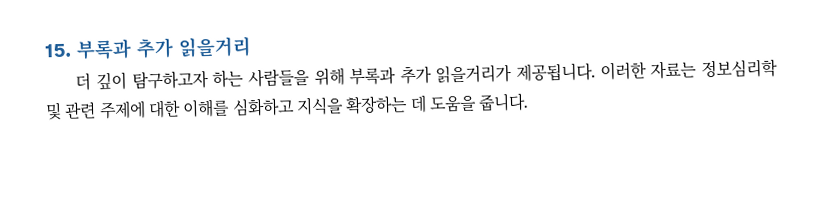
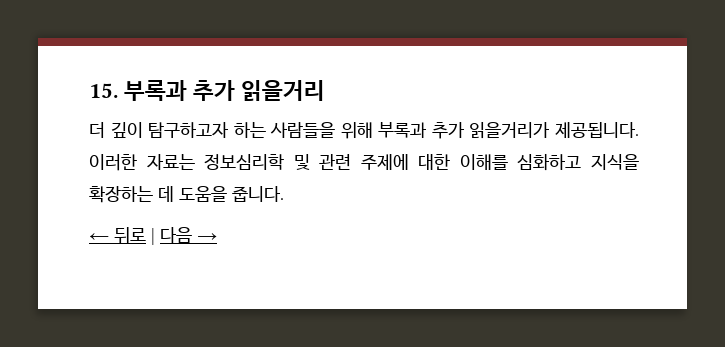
+ ← 뒤로 | 다음 →

